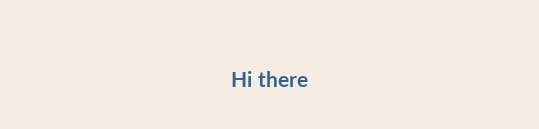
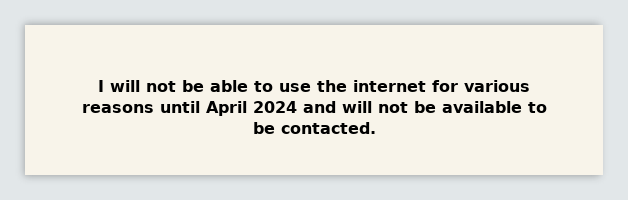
- Hi there
+ I will not be able to use the internet for various reasons until April 2024 and will not be available to be contacted.

